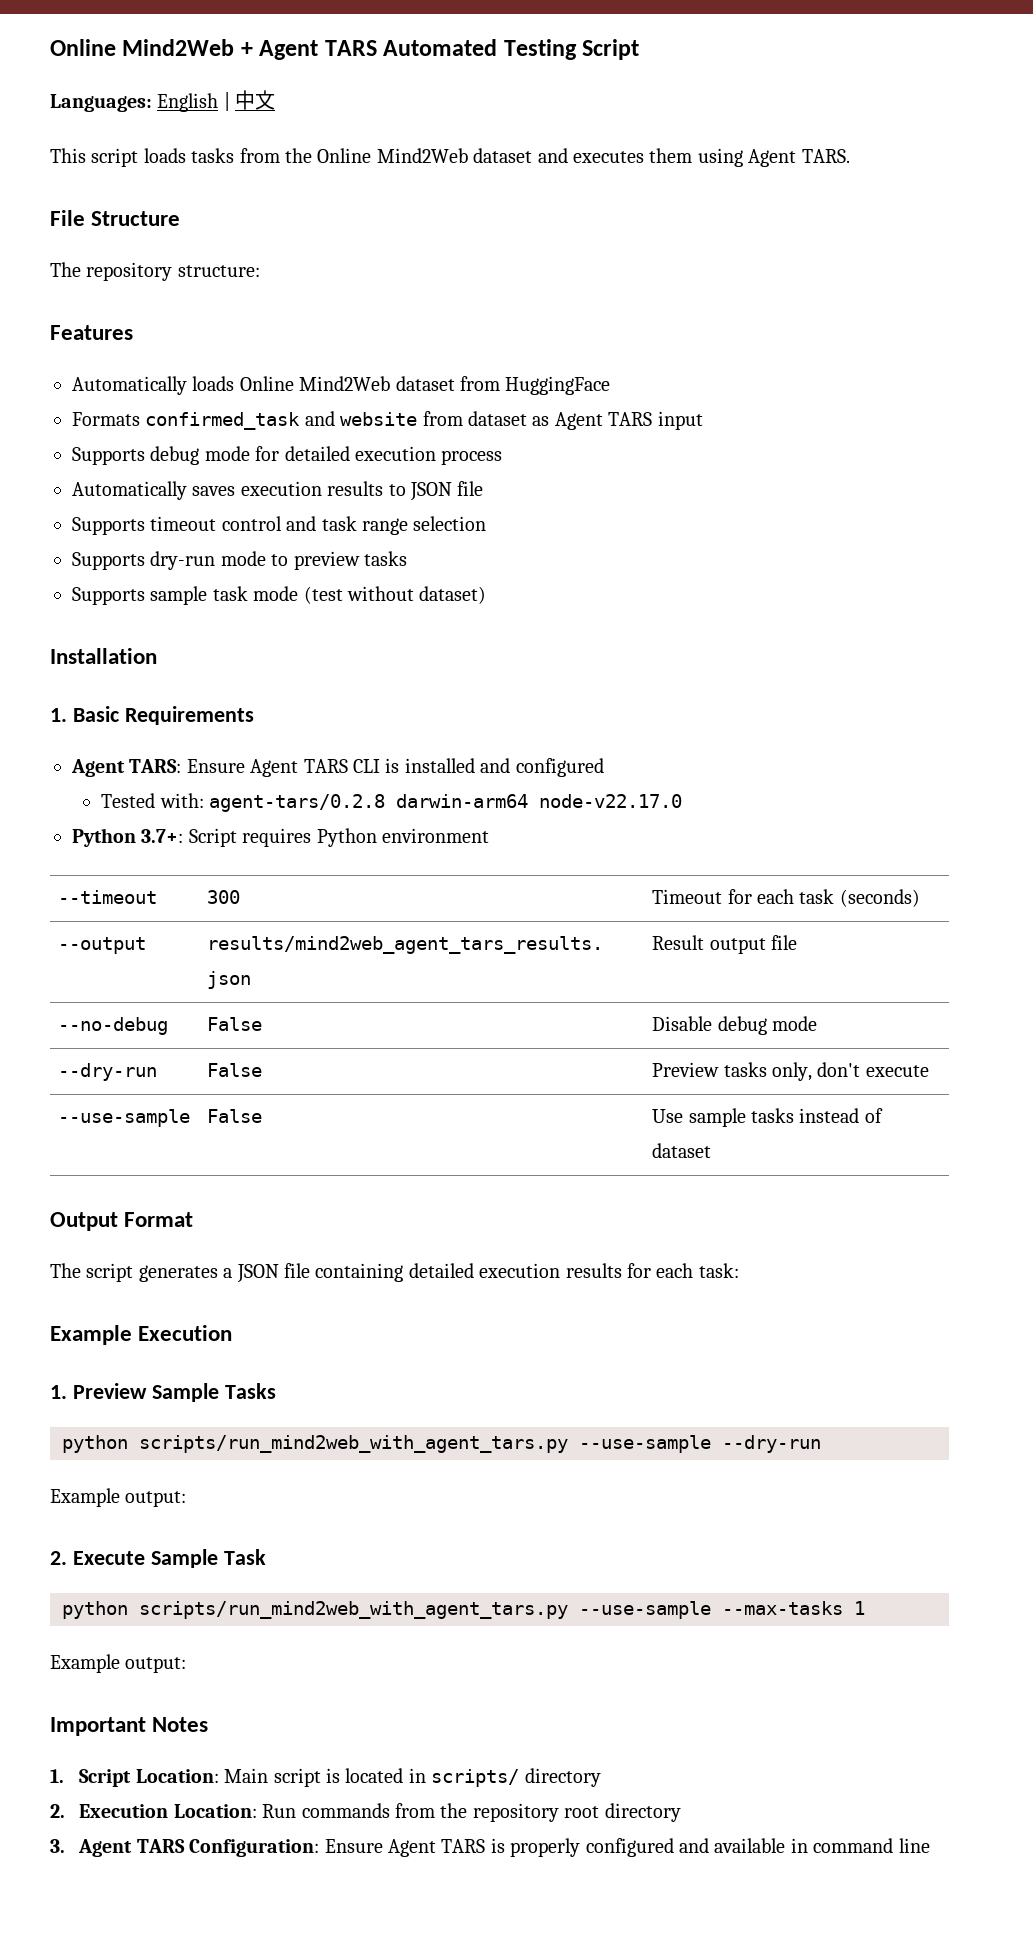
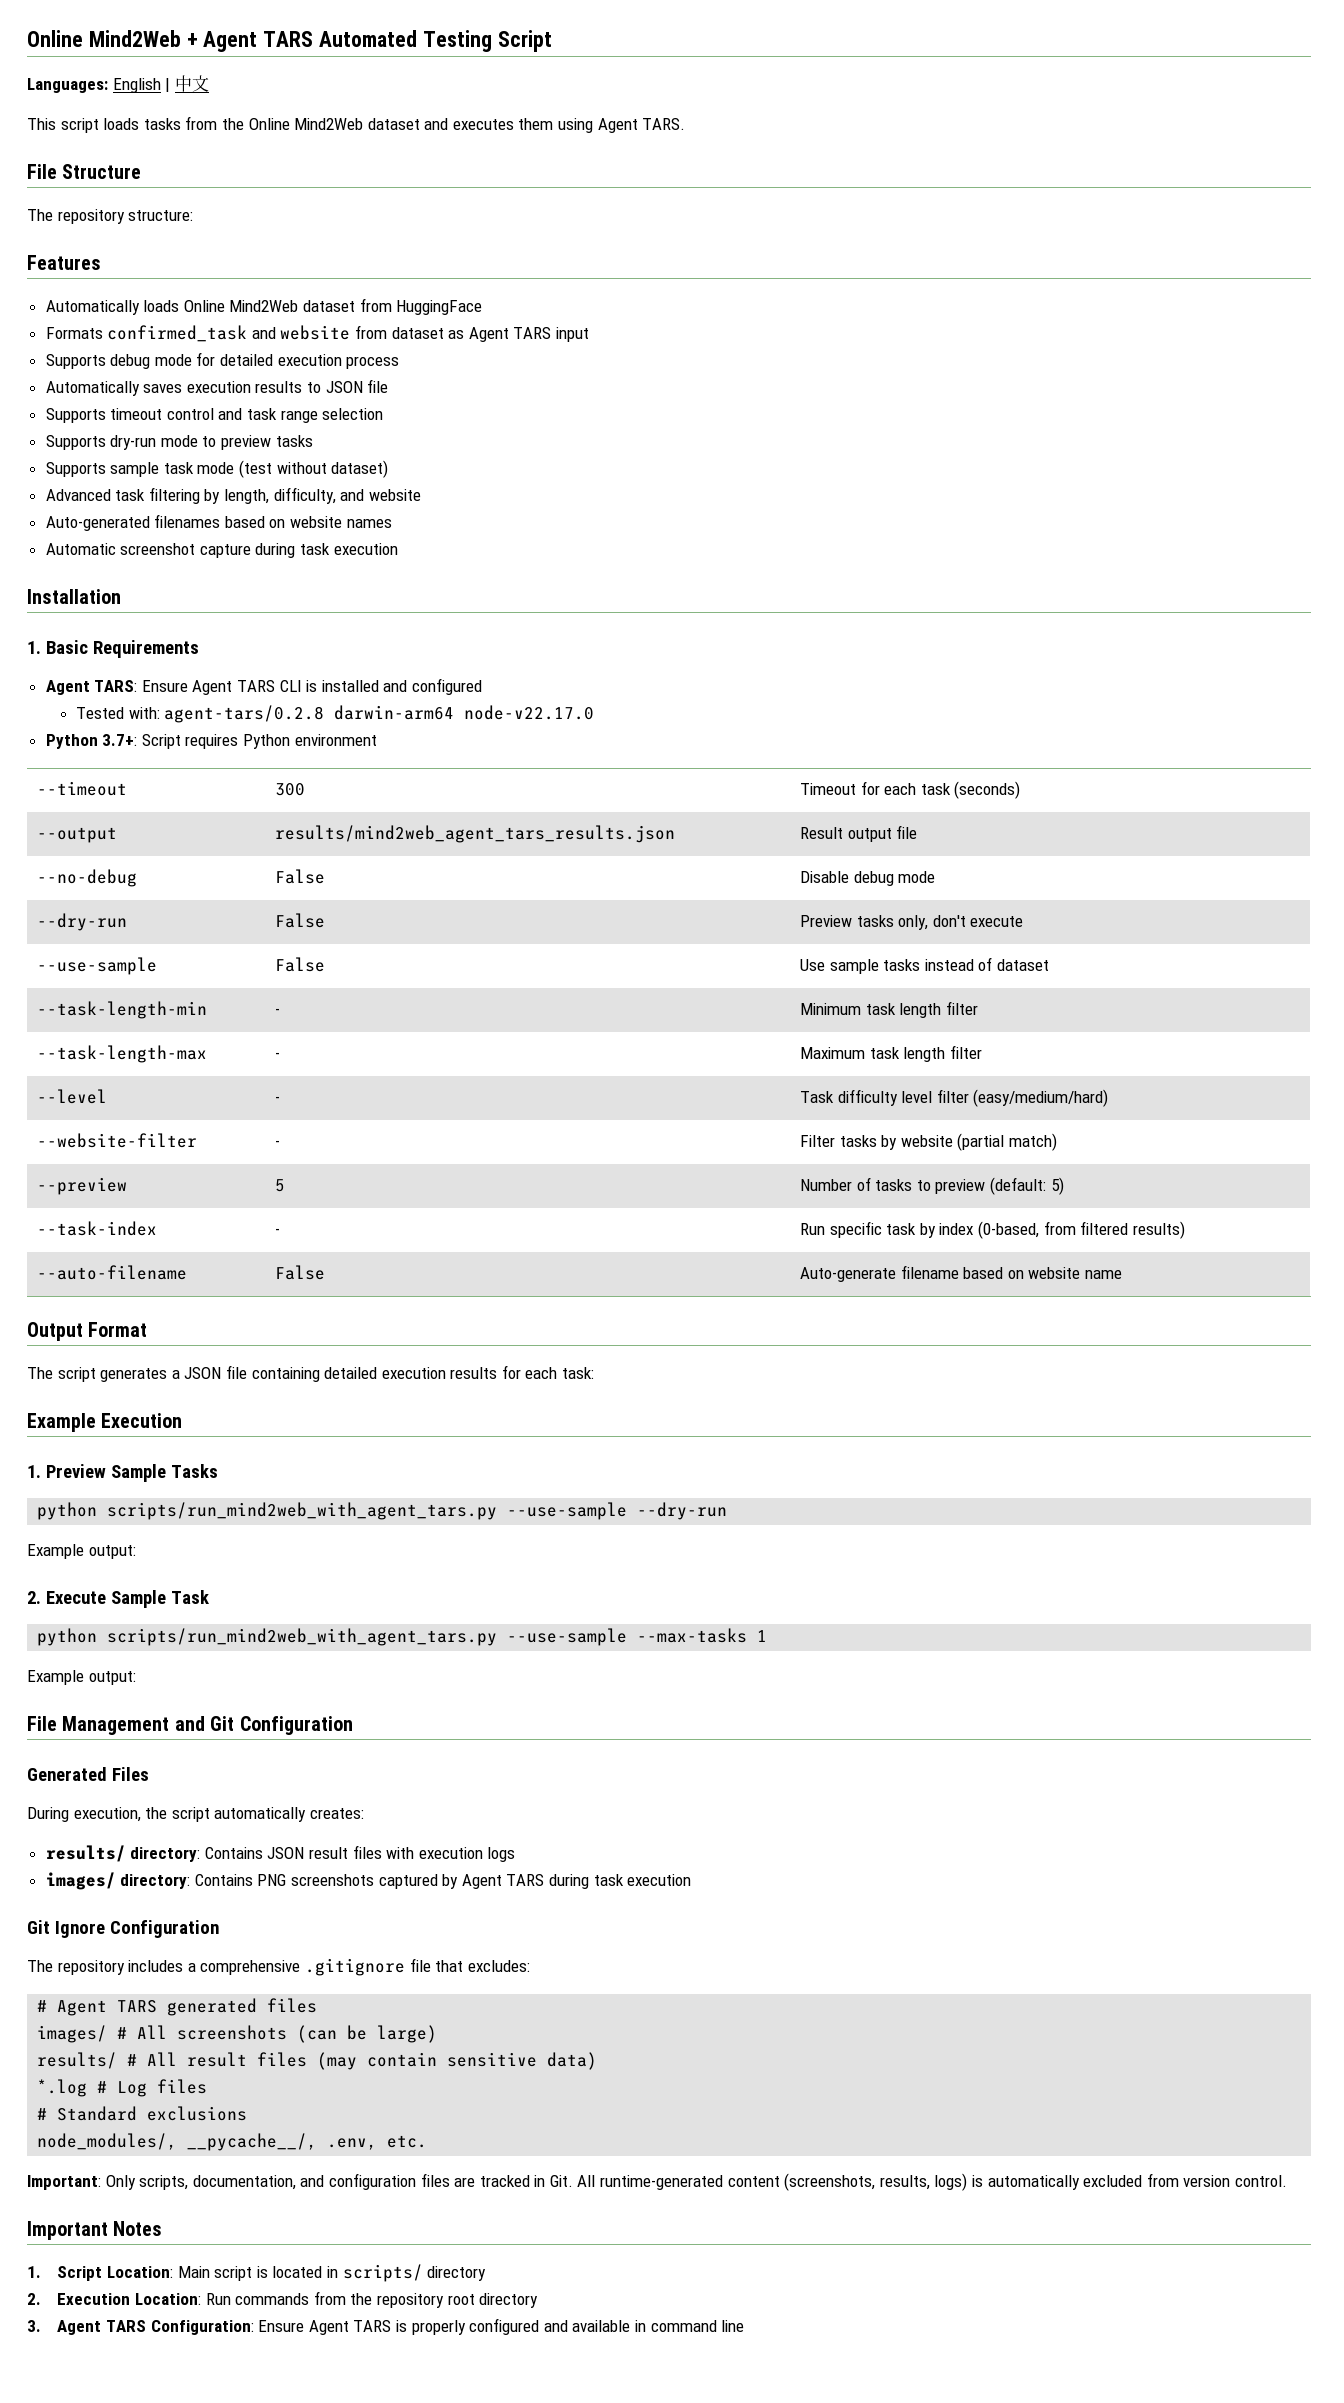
+ Advanced task filtering by length, difficulty, and website
+ Auto-generated filenames based on website names
+ Automatic screenshot capture during task execution
+ --task-length-min | - | Minimum task length filter
+ --task-length-max | - | Maximum task length filter
+ --level | - | Task difficulty level filter (easy/medium/hard)
+ --website-filter | - | Filter tasks by website (partial match)
+ --preview | 5 | Number of tasks to preview (default: 5)
+ --task-index | - | Run specific task by index (0-based, from filtered results)
+ --auto-filename | False | Auto-generate filename based on website name
+ File Management and Git Configuration
+ Generated Files
+ During execution, the script automatically creates:
+ results/ directory: Contains JSON result files with execution logs
+ images/ directory: Contains PNG screenshots captured by Agent TARS during task execution
+ Git Ignore Configuration
+ The repository includes a comprehensive .gitignore file that excludes:
+ # Agent TARS generated files
+ images/ # All screenshots (can be large)
+ results/ # All result files (may contain sensitive data)
+ *.log # Log files
+ # Standard exclusions
+ node_modules/, __pycache__/, .env, etc.
+ Important: Only scripts, documentation, and configuration files are tracked in Git. All runtime-generated content (screenshots, results, logs) is automatically excluded from version control.

